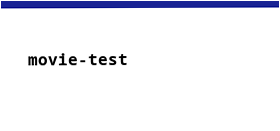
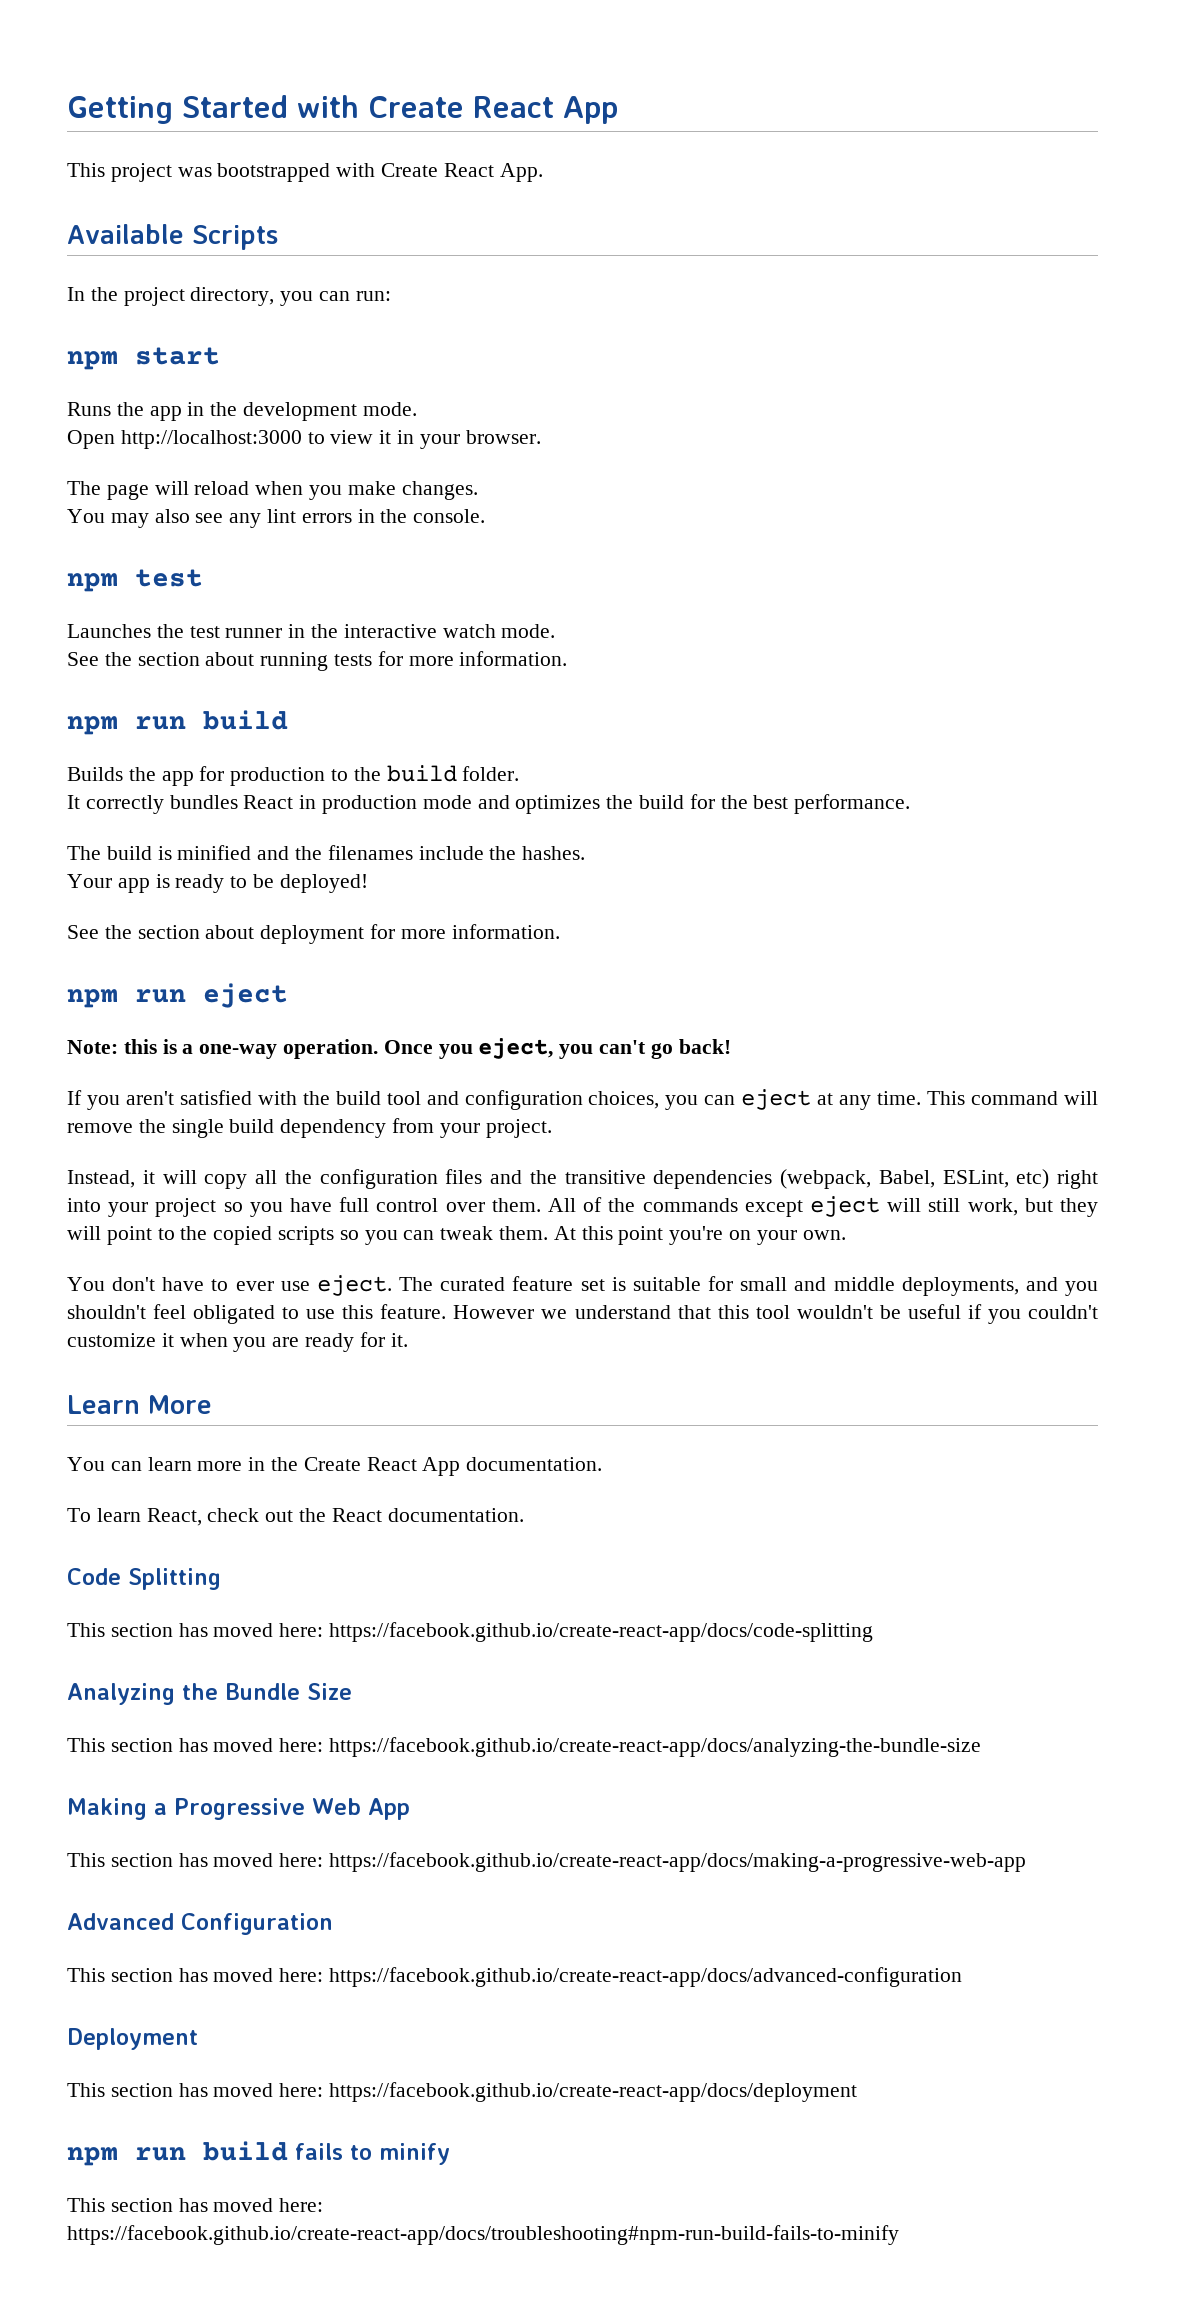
- movie-test
+ Getting Started with Create React App
+ This project was bootstrapped with Create React App.
+ Available Scripts
+ In the project directory, you can run:
+ npm start
+ Runs the app in the development mode.
+ Open http://localhost:3000 to view it in your browser.
+ The page will reload when you make changes.
+ You may also see any lint errors in the console.
+ npm test
+ Launches the test runner in the interactive watch mode.
+ See the section about running tests for more information.
+ npm run build
+ Builds the app for production to the build folder.
+ It correctly bundles React in production mode and optimizes the build for the best performance.
+ The build is minified and the filenames include the hashes.
+ Your app is ready to be deployed!
+ See the section about deployment for more information.
+ npm run eject
+ Note: this is a one-way operation. Once you eject, you can't go back!
+ If you aren't satisfied with the build tool and configuration choices, you can eject at any time. This command will remove the single build dependency from your project.
+ Instead, it will copy all the configuration files and the transitive dependencies (webpack, Babel, ESLint, etc) right into your project so you have full control over them. All of the commands except eject will still work, but they will point to the copied scripts so you can tweak them. At this point you're on your own.
+ You don't have to ever use eject. The curated feature set is suitable for small and middle deployments, and you shouldn't feel obligated to use this feature. However we understand that this tool wouldn't be useful if you couldn't customize it when you are ready for it.
+ Learn More
+ You can learn more in the Create React App documentation.
+ To learn React, check out the React documentation.
+ Code Splitting
+ This section has moved here: https://facebook.github.io/create-react-app/docs/code-splitting
+ Analyzing the Bundle Size
+ This section has moved here: https://facebook.github.io/create-react-app/docs/analyzing-the-bundle-size
+ Making a Progressive Web App
+ This section has moved here: https://facebook.github.io/create-react-app/docs/making-a-progressive-web-app
+ Advanced Configuration
+ This section has moved here: https://facebook.github.io/create-react-app/docs/advanced-configuration
+ Deployment
+ This section has moved here: https://facebook.github.io/create-react-app/docs/deployment
+ npm run build fails to minify
+ This section has moved here: https://facebook.github.io/create-react-app/docs/troubleshooting#npm-run-build-fails-to-minify

